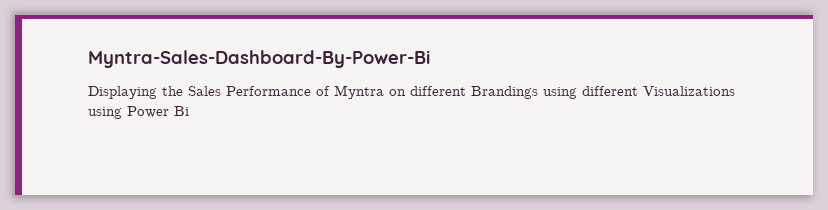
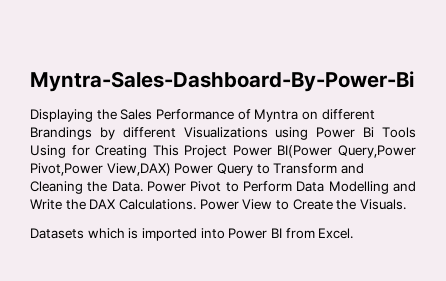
- Displaying the Sales Performance of Myntra on different Brandings using different Visualizations using Power Bi
+ Displaying the Sales Performance of Myntra on different Brandings by different Visualizations using Power Bi Tools Using for Creating This Project Power BI(Power Query,Power Pivot,Power View,DAX) Power Query to Transform and Cleaning the Data. Power Pivot to Perform Data Modelling and Write the DAX Calculations. Power View to Create the Visuals.
+ Datasets which is imported into Power BI from Excel.

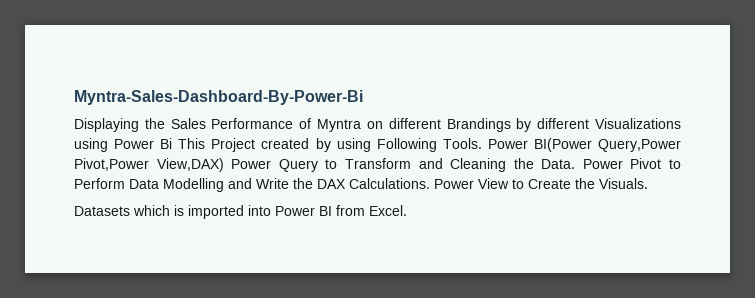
- Displaying the Sales Performance of Myntra on different Brandings by different Visualizations using Power Bi Tools Using for Creating This Project Power BI(Power Query,Power Pivot,Power View,DAX) Power Query to Transform and Cleaning the Data.
+ Displaying the Sales Performance of Myntra on different Brandings by different Visualizations using Power Bi This Project created by using Following Tools. Power BI(Power Query,Power Pivot,Power View,DAX) Power Query to Transform and Cleaning the Data.

